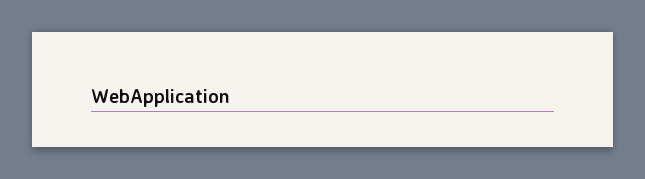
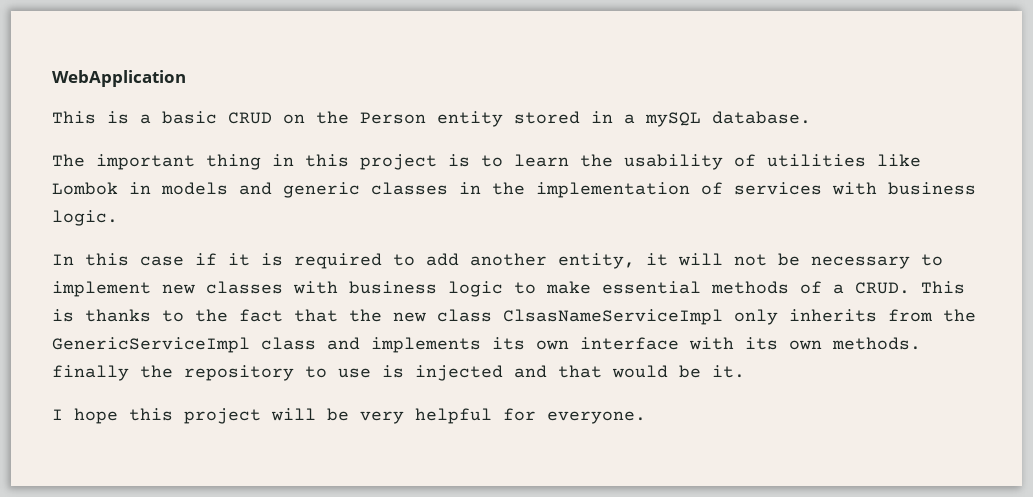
+ This is a basic CRUD on the Person entity stored in a mySQL database.
+ The important thing in this project is to learn the usability of utilities like Lombok in models and generic classes in the implementation of services with business logic.
+ In this case if it is required to add another entity, it will not be necessary to implement new classes with business logic to make essential methods of a CRUD. This is thanks to the fact that the new class ClsasNameServiceImpl only inherits from the GenericServiceImpl class and implements its own interface with its own methods. finally the repository to use is injected and that would be it.
+ I hope this project will be very helpful for everyone.

